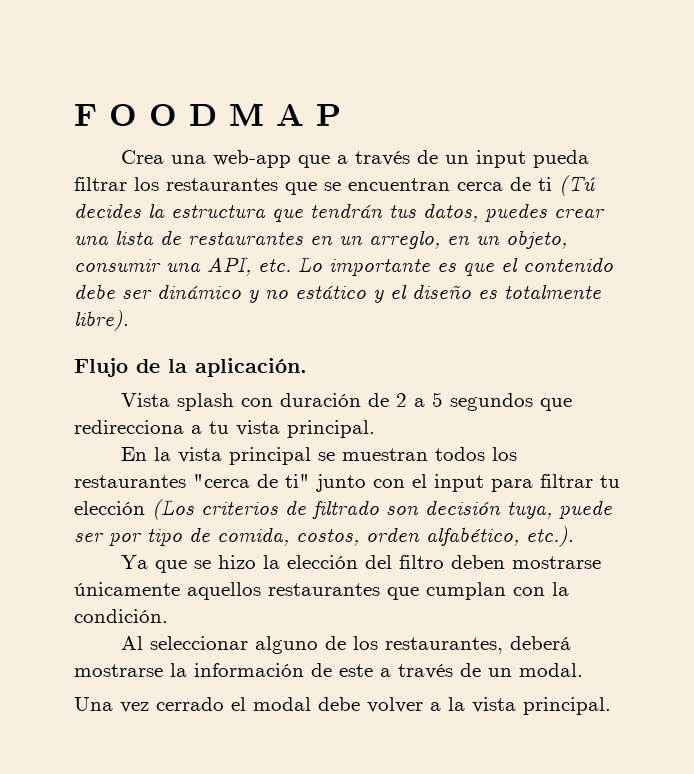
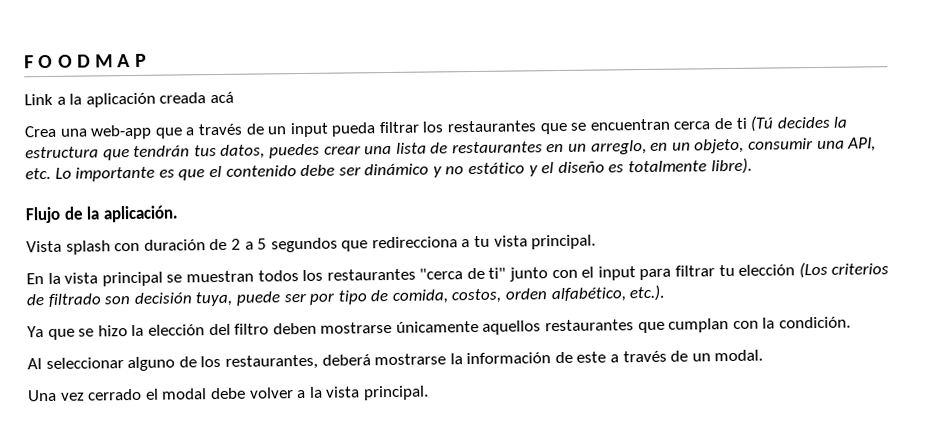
+ Link a la aplicación creada acá

